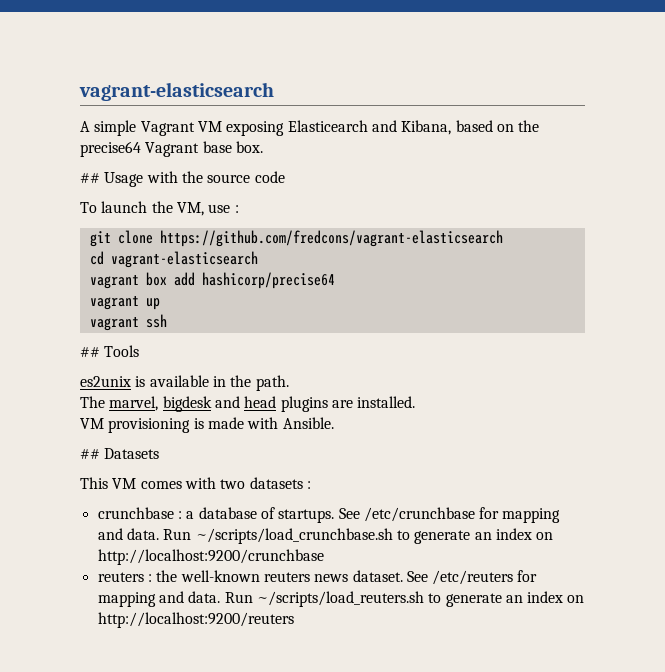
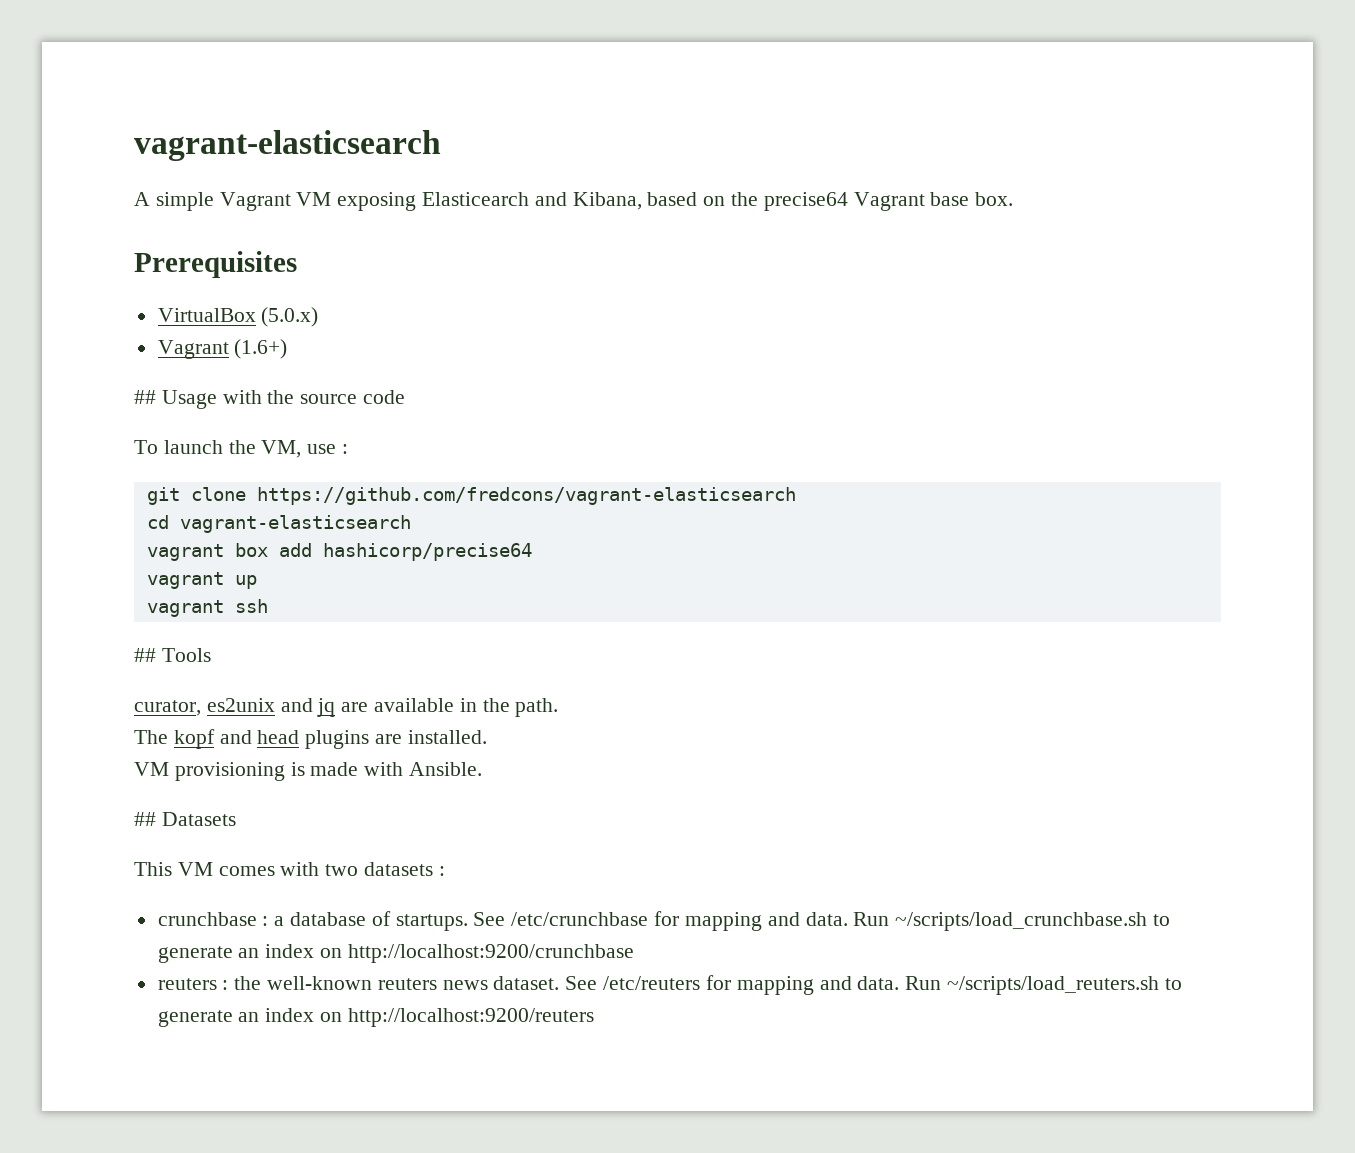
+ Prerequisites
+ VirtualBox (5.0.x)
+ Vagrant (1.6+)
- es2unix is available in the path.
+ curator, es2unix and jq are available in the path.
- The marvel, bigdesk and head plugins are installed.
+ The kopf and head plugins are installed.

